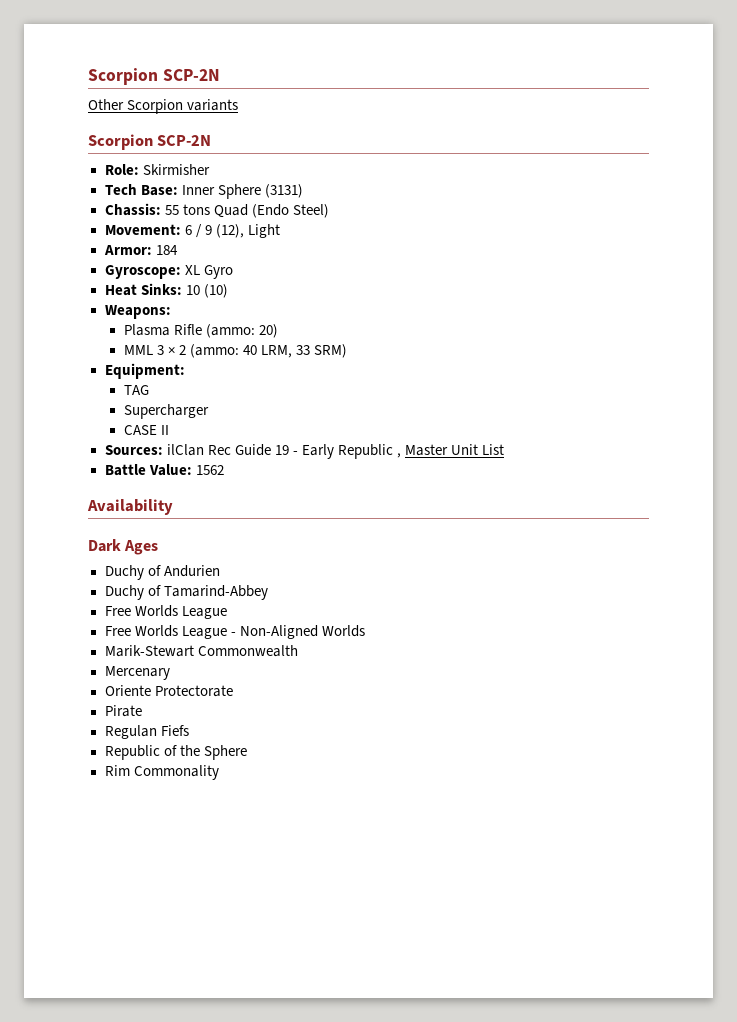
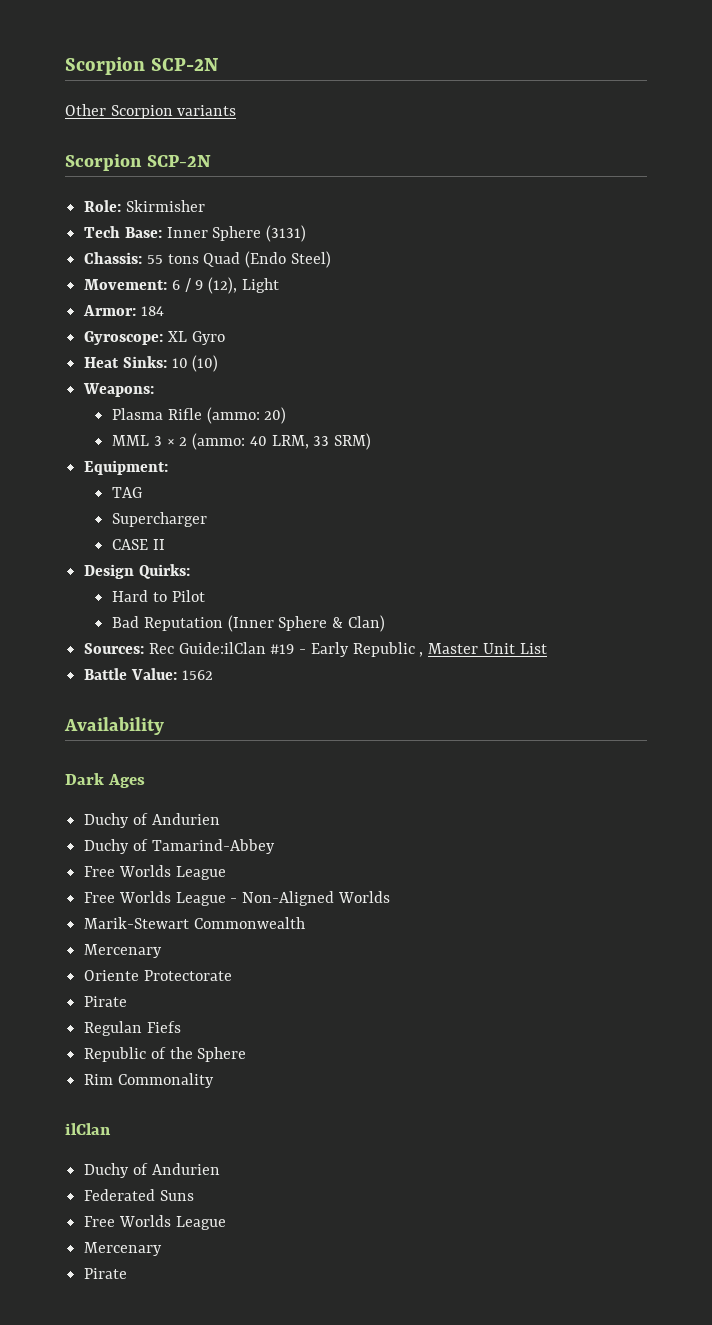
- Sources: ilClan Rec Guide 19 - Early Republic , Master Unit List
+ Design Quirks:
+ Hard to Pilot
+ Bad Reputation (Inner Sphere & Clan)
+ Sources: Rec Guide:ilClan #19 - Early Republic , Master Unit List
+ ilClan
+ Duchy of Andurien
+ Federated Suns
+ Free Worlds League
+ Mercenary
+ Pirate

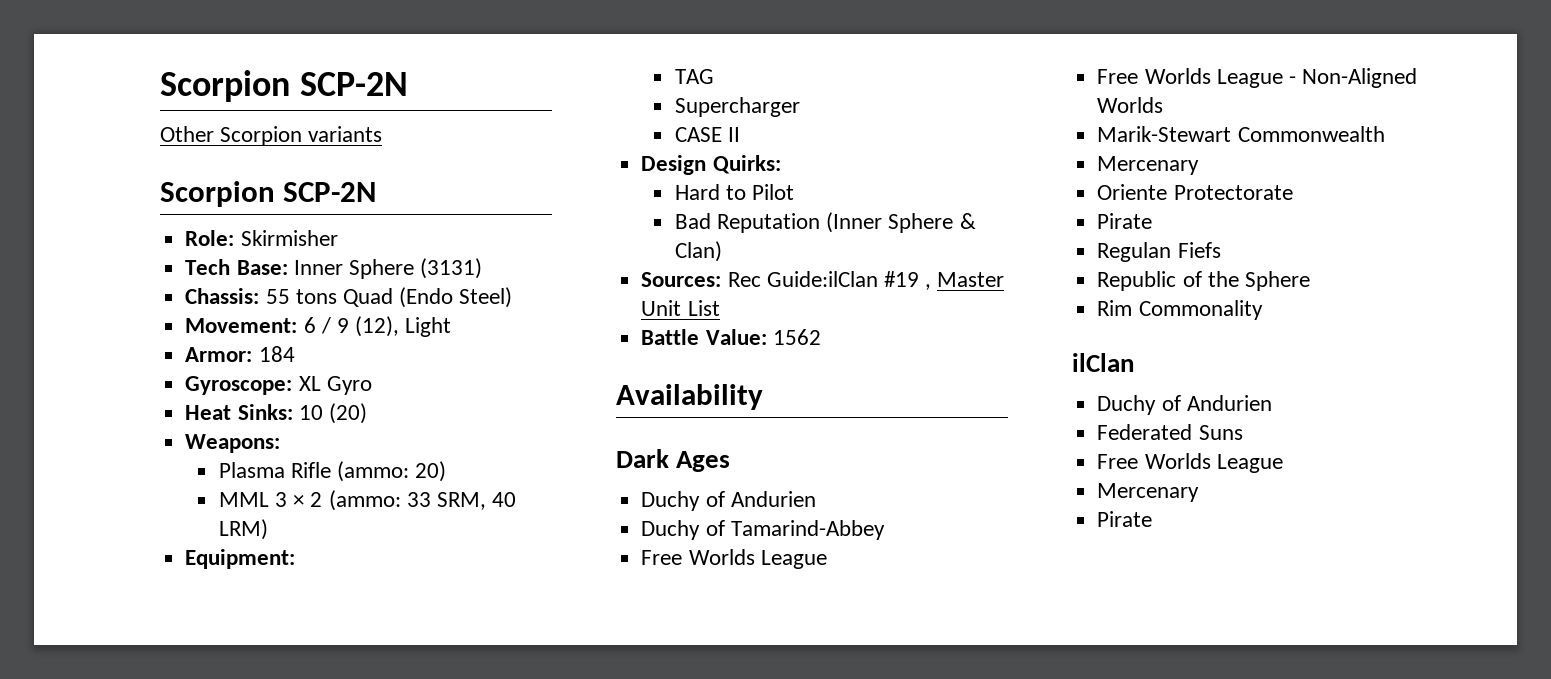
- Heat Sinks: 10 (10)
+ Heat Sinks: 10 (20)
- MML 3 × 2 (ammo: 40 LRM, 33 SRM)
+ MML 3 × 2 (ammo: 33 SRM, 40 LRM)
- Sources: Rec Guide:ilClan #19 - Early Republic , Master Unit List
+ Sources: Rec Guide:ilClan #19 , Master Unit List

